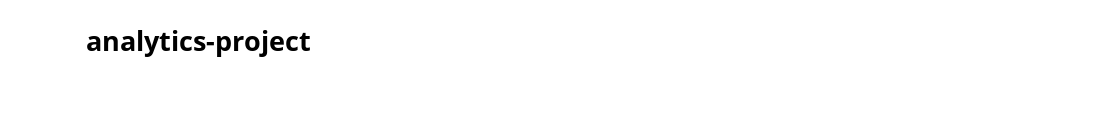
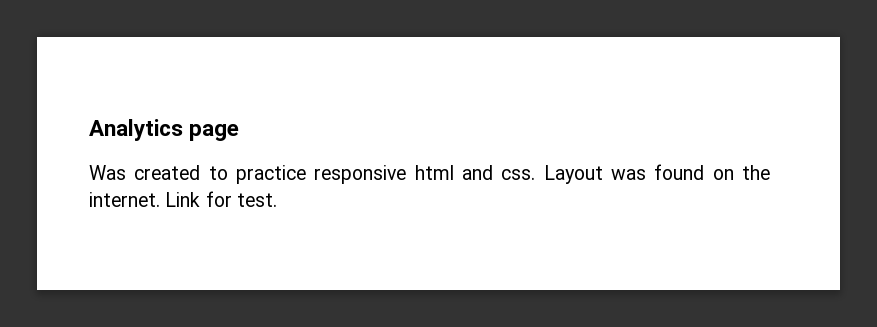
- analytics-project
+ Analytics page
+ Was created to practice responsive html and css. Layout was found on the internet. Link for test.

